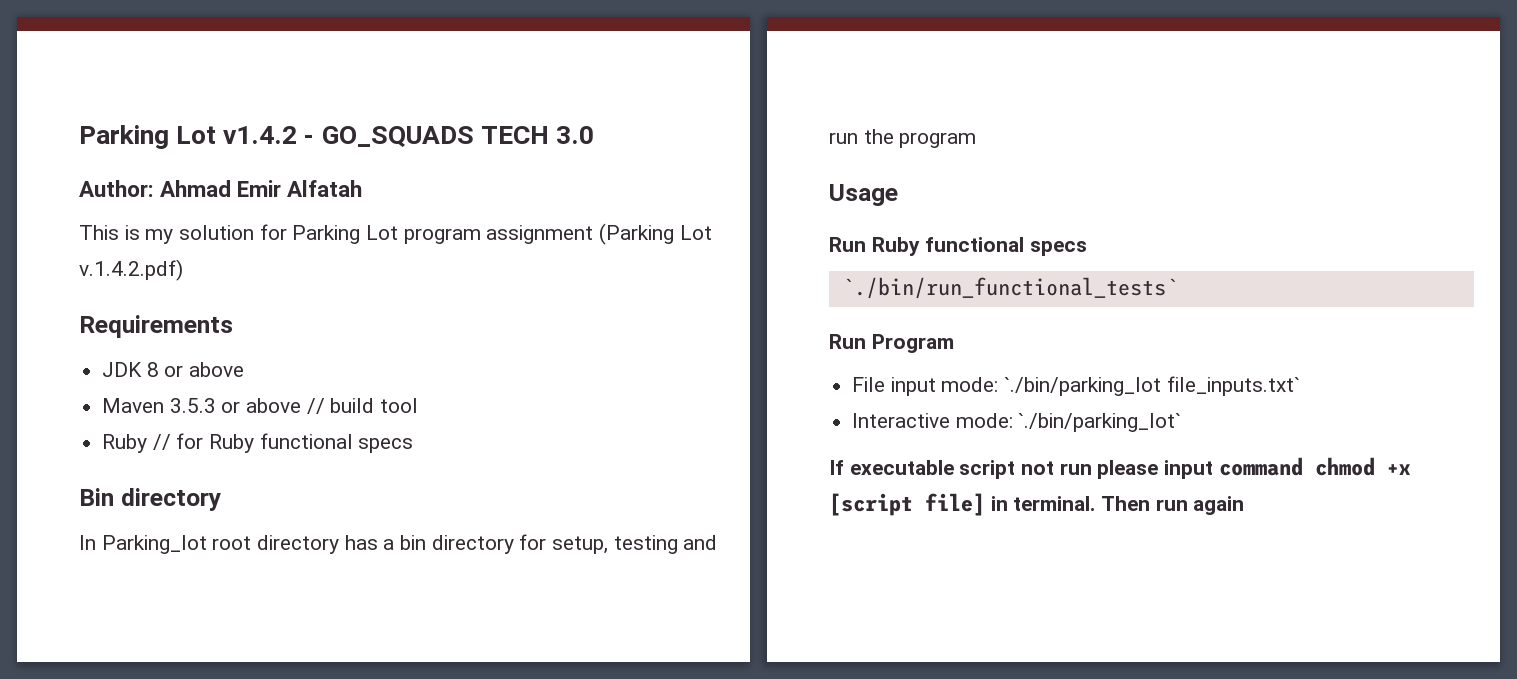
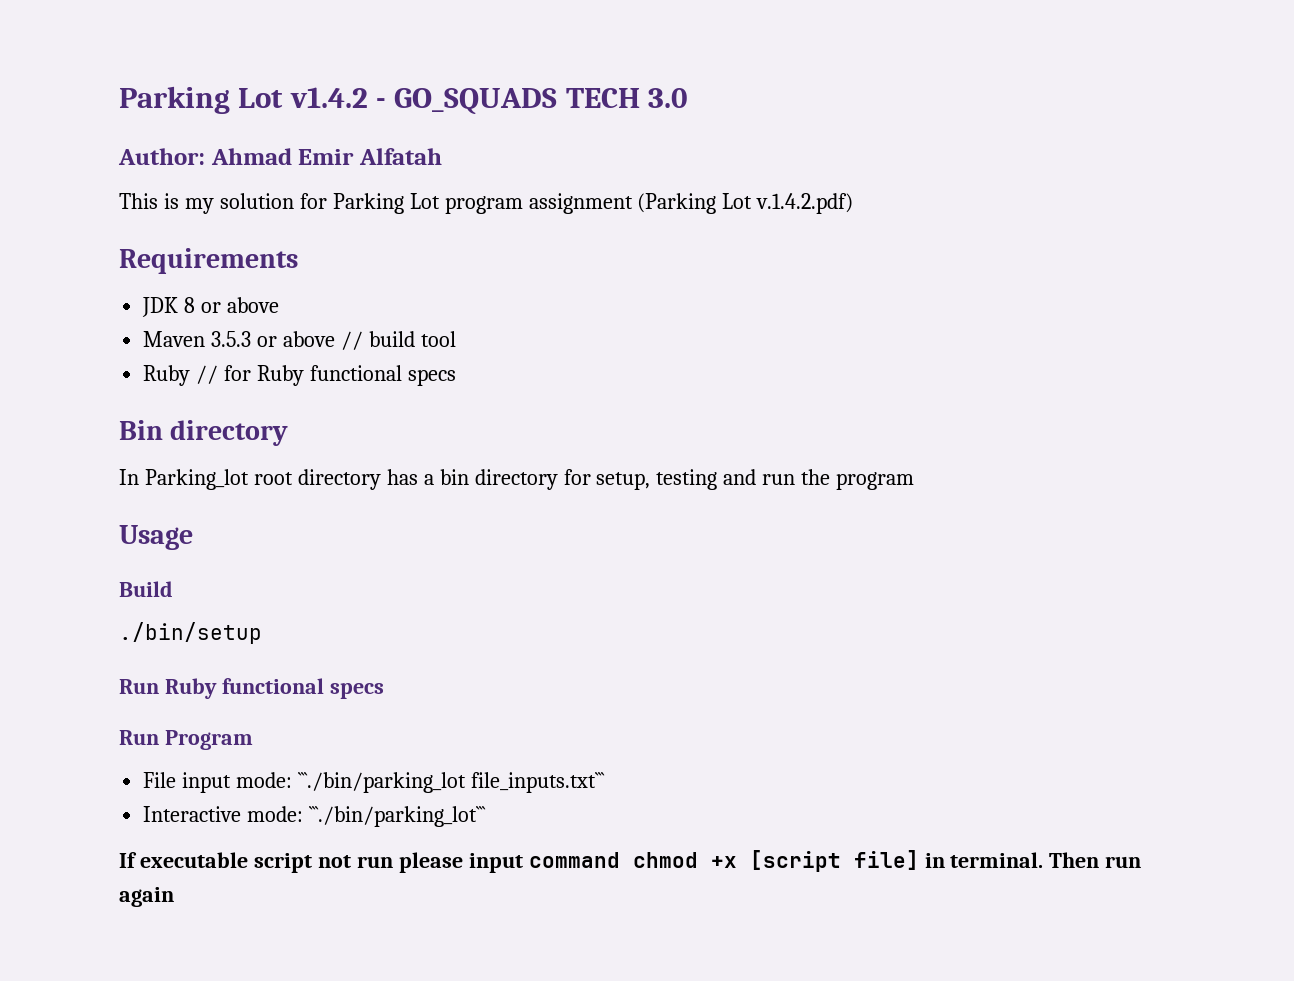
+ Build
+ ./bin/setup
- `./bin/run_functional_tests`
- File input mode: `./bin/parking_lot file_inputs.txt`
+ File input mode: ```./bin/parking_lot file_inputs.txt```
- Interactive mode: `./bin/parking_lot`
+ Interactive mode: ```./bin/parking_lot```

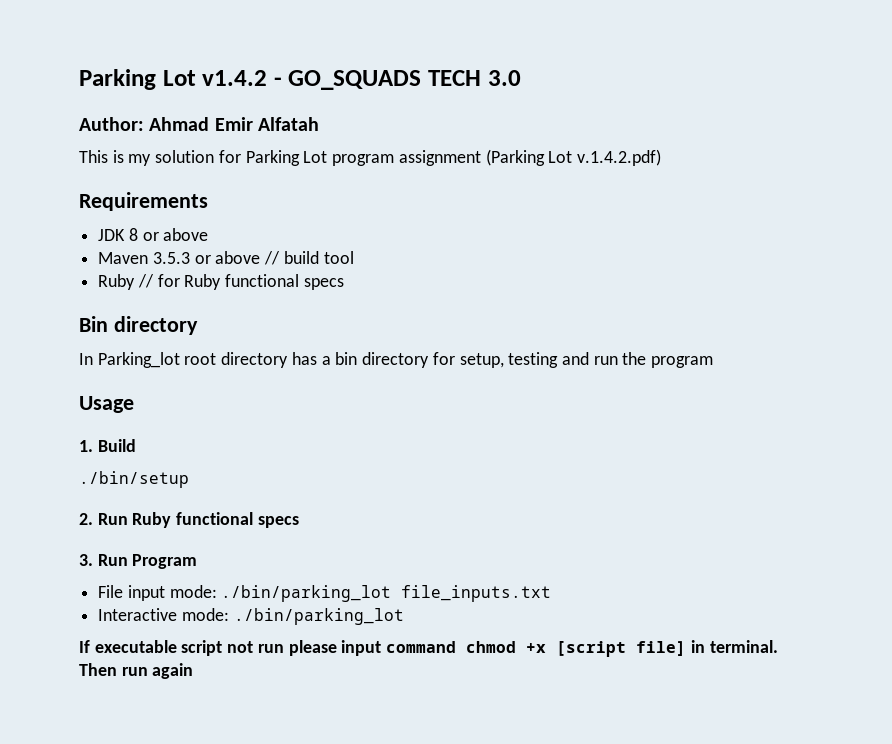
- Build
+ 1. Build
- Run Ruby functional specs
+ 2. Run Ruby functional specs
- Run Program
+ 3. Run Program
- File input mode: ```./bin/parking_lot file_inputs.txt```
+ File input mode: ./bin/parking_lot file_inputs.txt
- Interactive mode: ```./bin/parking_lot```
+ Interactive mode: ./bin/parking_lot

